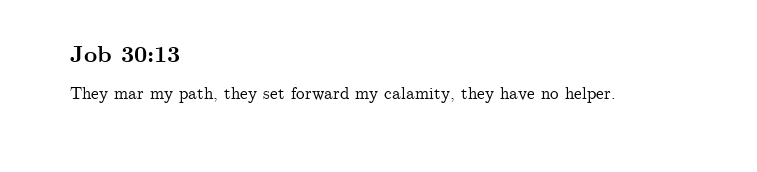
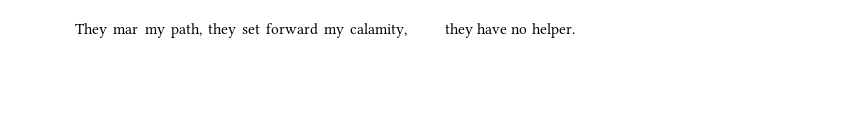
- Job 30:13

